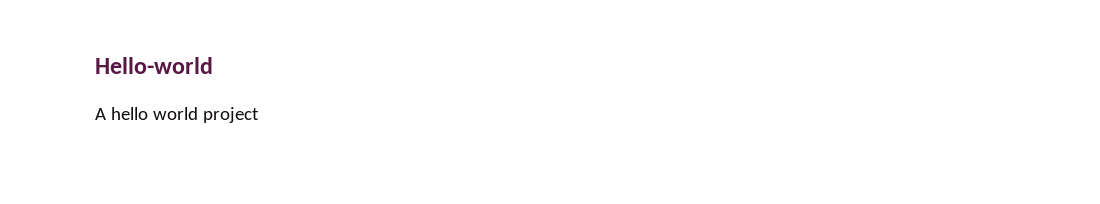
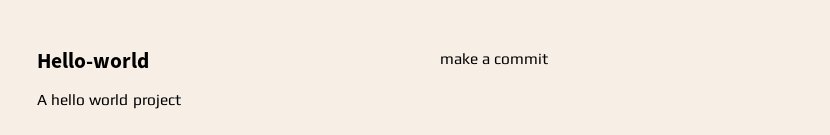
+ make a commit

